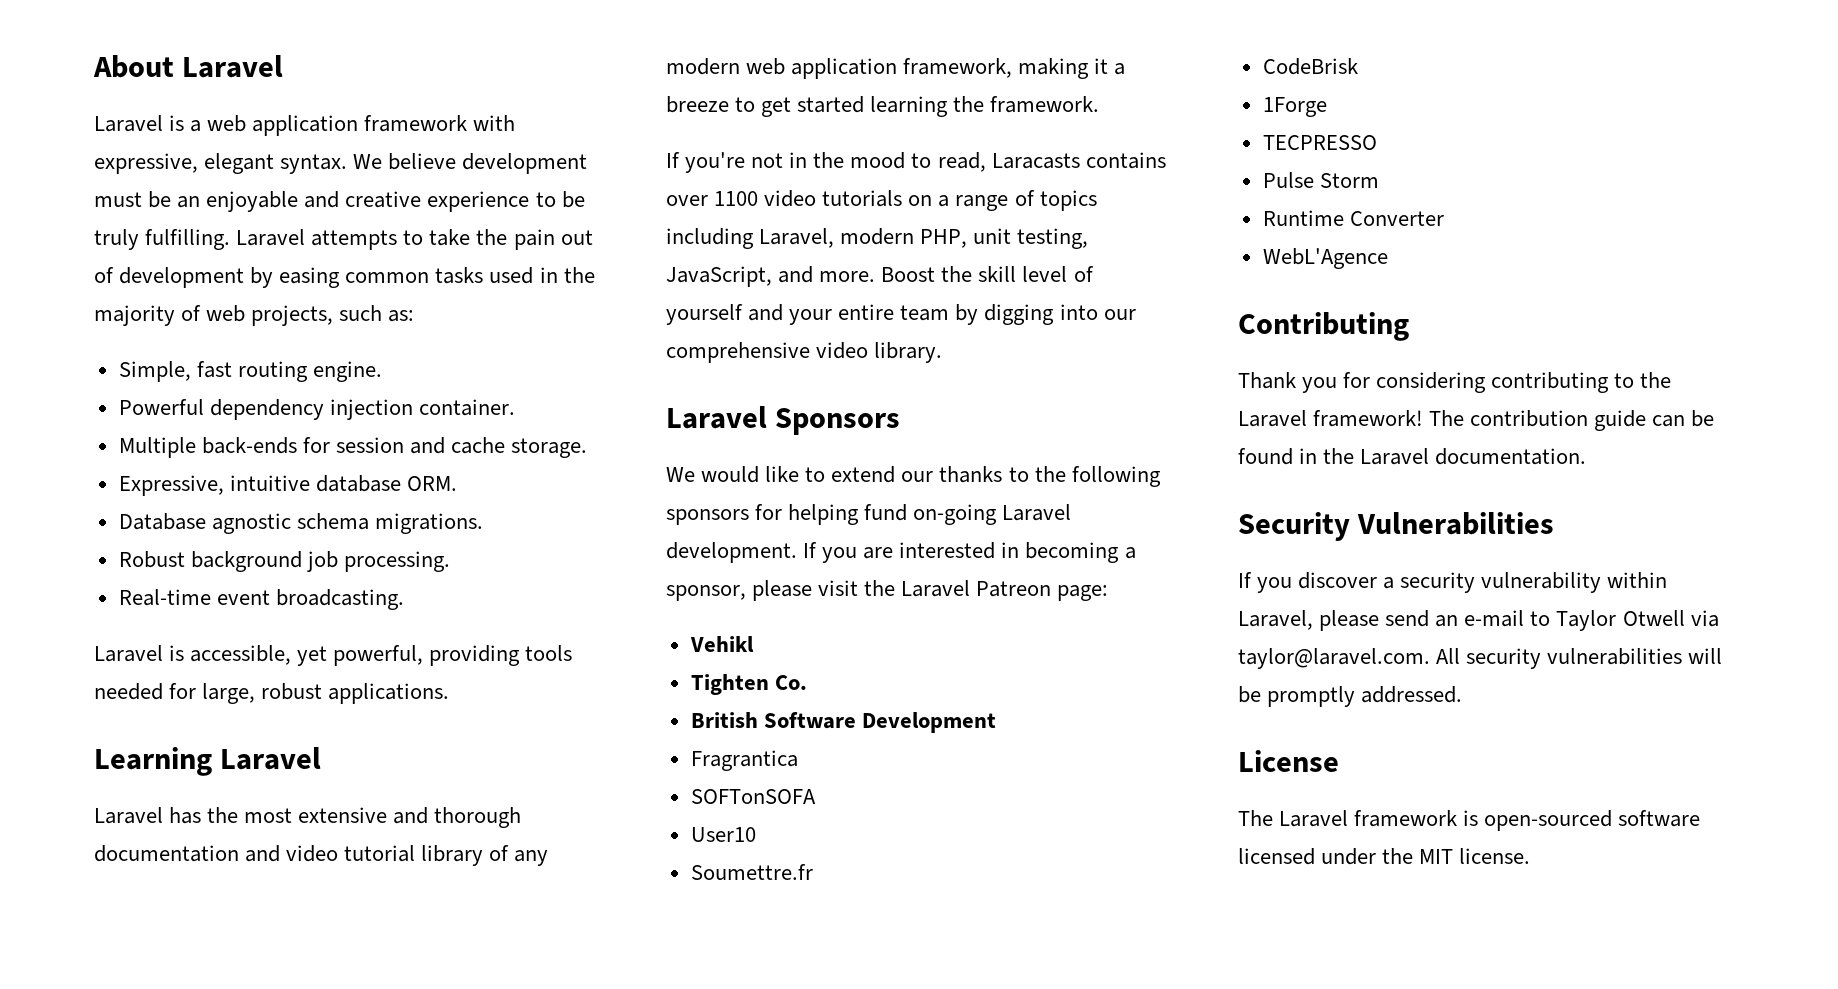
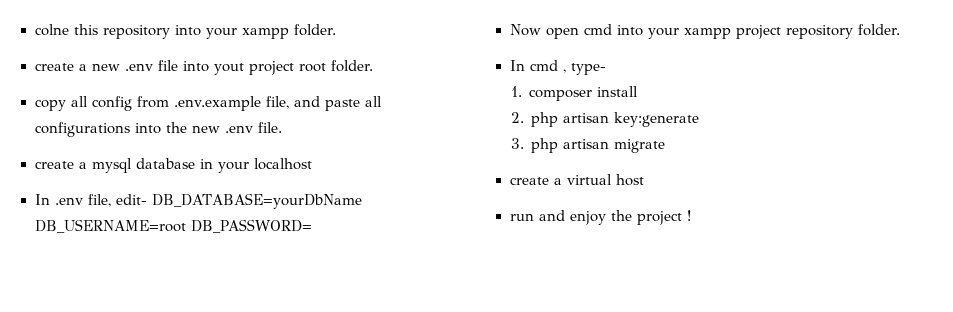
- About Laravel
- Laravel is a web application framework with expressive, elegant syntax. We believe development must be an enjoyable and creative experience to be truly fulfilling. Laravel attempts to take the pain out of development by easing common tasks used in the majority of web projects, such as:
- Simple, fast routing engine.
- Powerful dependency injection container.
- Multiple back-ends for session and cache storage.
- Expressive, intuitive database ORM.
- Database agnostic schema migrations.
- Robust background job processing.
- Real-time event broadcasting.
- Laravel is accessible, yet powerful, providing tools needed for large, robust applications.
- Learning Laravel
- Laravel has the most extensive and thorough documentation and video tutorial library of any modern web application framework, making it a breeze to get started learning the framework.
- If you're not in the mood to read, Laracasts contains over 1100 video tutorials on a range of topics including Laravel, modern PHP, unit testing, JavaScript, and more. Boost the skill level of yourself and your entire team by digging into our comprehensive video library.
- Laravel Sponsors
- We would like to extend our thanks to the following sponsors for helping fund on-going Laravel development. If you are interested in becoming a sponsor, please visit the Laravel Patreon page:
- Vehikl
- Tighten Co.
- British Software Development
- Fragrantica
- SOFTonSOFA
- User10
- Soumettre.fr
- CodeBrisk
- 1Forge
- TECPRESSO
- Pulse Storm
- Runtime Converter
- WebL'Agence
- Contributing
- Thank you for considering contributing to the Laravel framework! The contribution guide can be found in the Laravel documentation.
- Security Vulnerabilities
- If you discover a security vulnerability within Laravel, please send an e-mail to Taylor Otwell via taylor@laravel.com. All security vulnerabilities will be promptly addressed.
- License
- The Laravel framework is open-sourced software licensed under the MIT license.
+ colne this repository into your xampp folder.
+ create a new .env file into yout project root folder.
+ copy all config from .env.example file, and paste all configurations into the new .env file.
+ create a mysql database in your localhost
+ In .env file, edit- DB_DATABASE=yourDbName DB_USERNAME=root DB_PASSWORD=
+ Now open cmd into your xampp project repository folder.
+ In cmd , type-
+ 1. composer install
+ 2. php artisan key:generate
+ 3. php artisan migrate
+ create a virtual host
+ run and enjoy the project !

